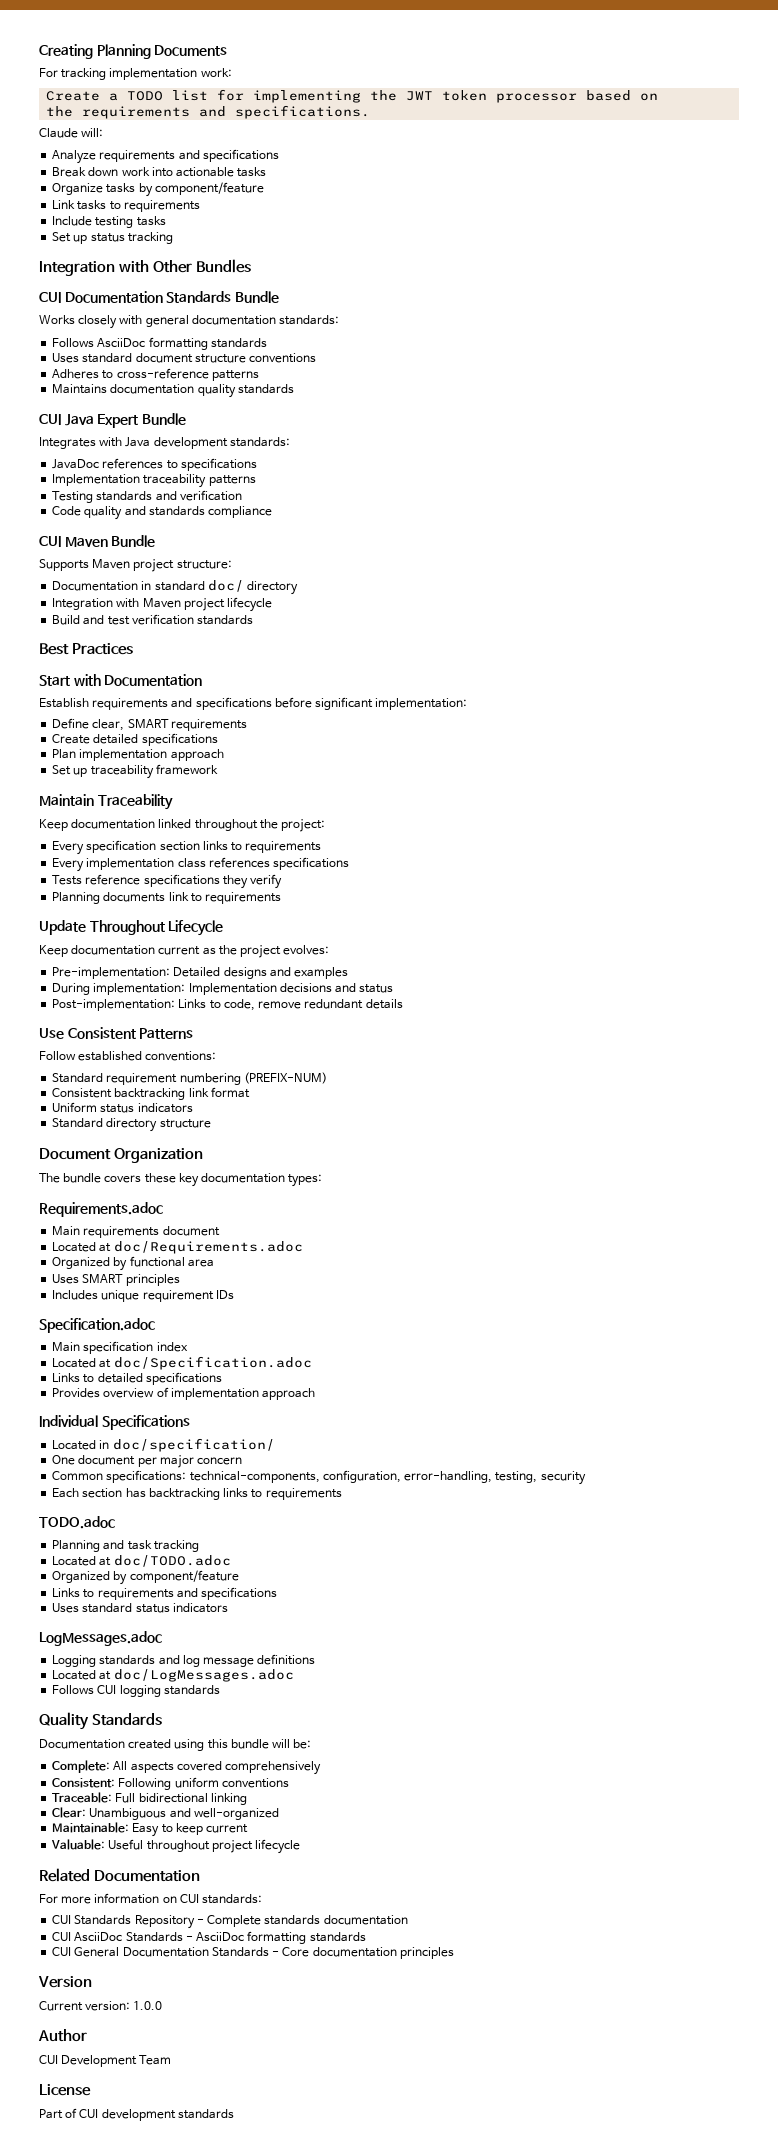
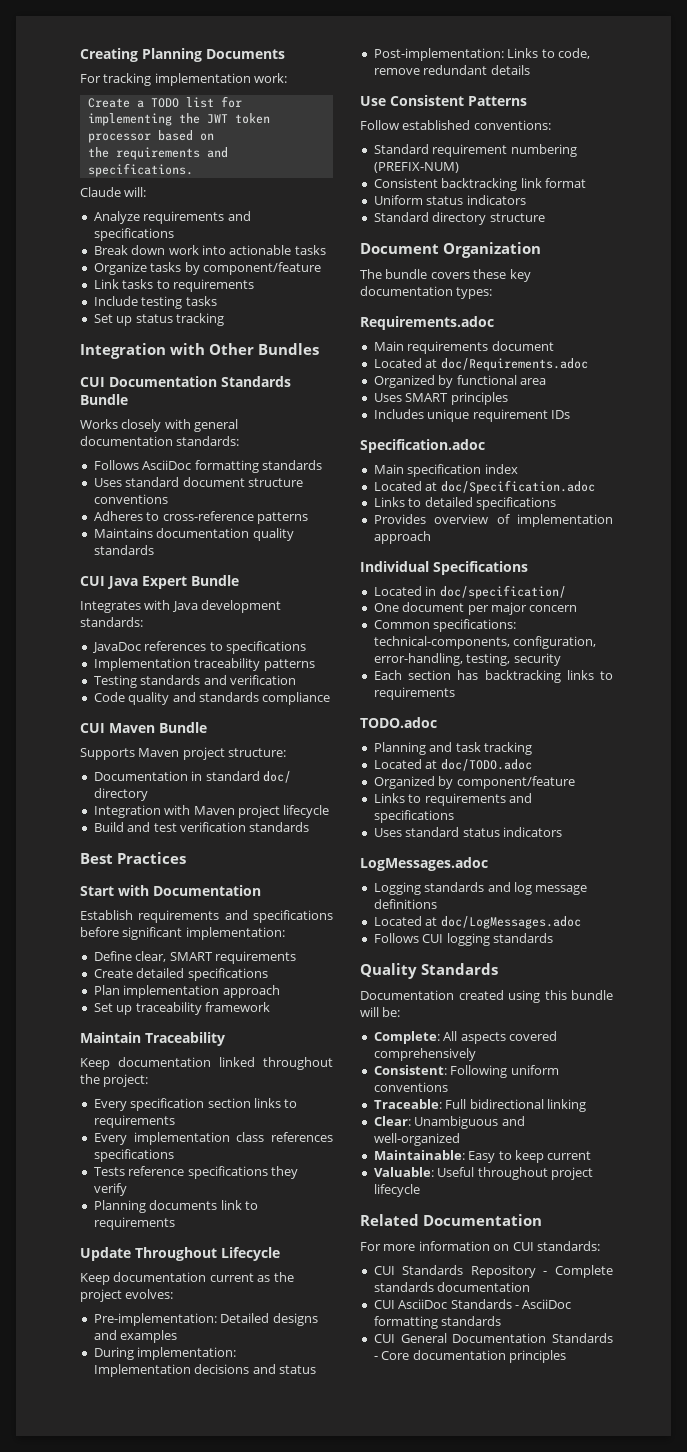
- Version
- Current version: 1.0.0
- Author
- CUI Development Team
- License
- Part of CUI development standards

